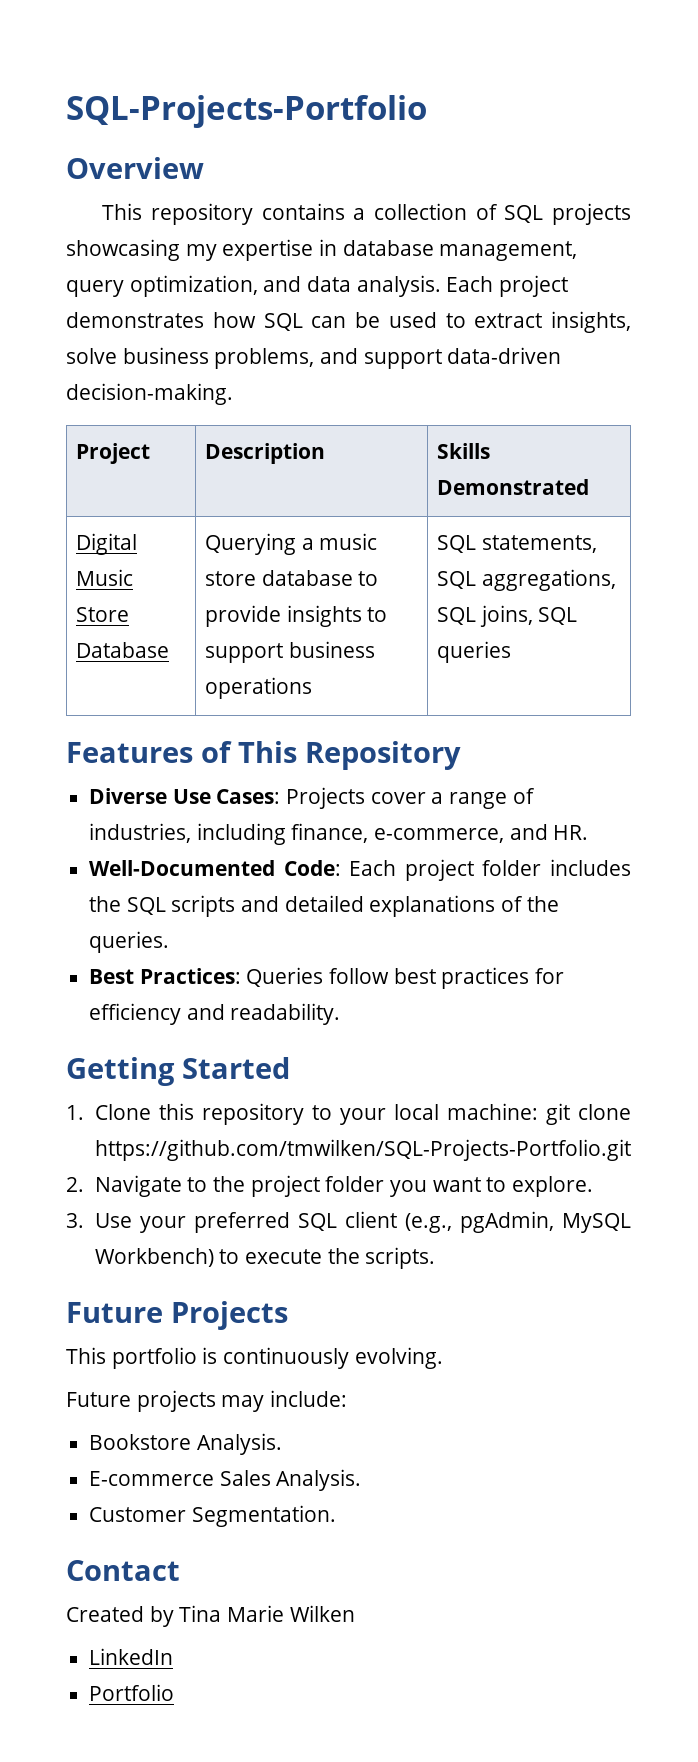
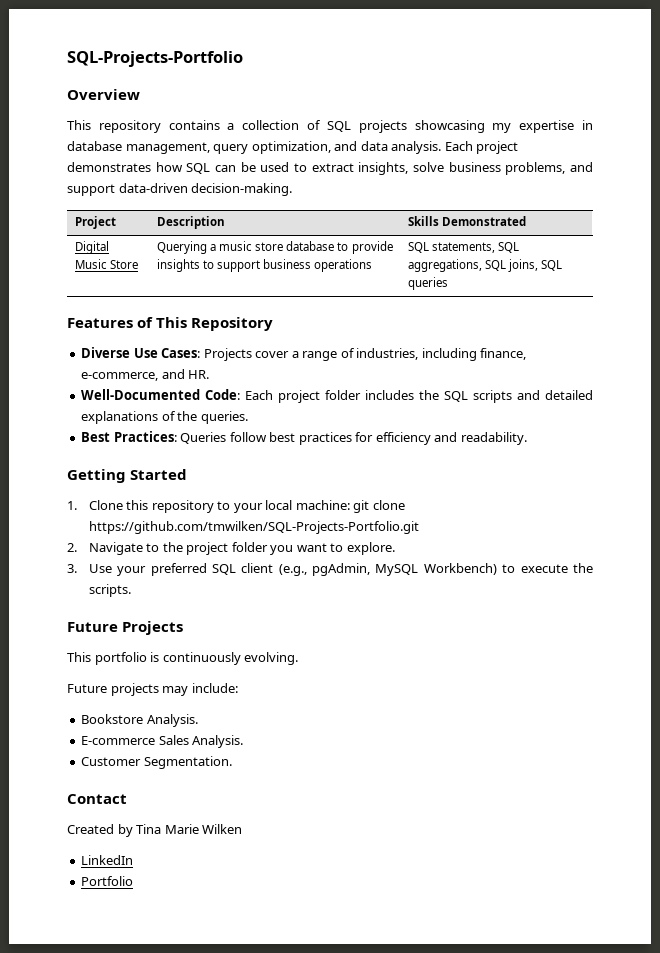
- Digital Music Store Database | Querying a music store database to provide insights to support business operations | SQL statements, SQL aggregations, SQL joins, SQL queries
+ Digital Music Store | Querying a music store database to provide insights to support business operations | SQL statements, SQL aggregations, SQL joins, SQL queries

